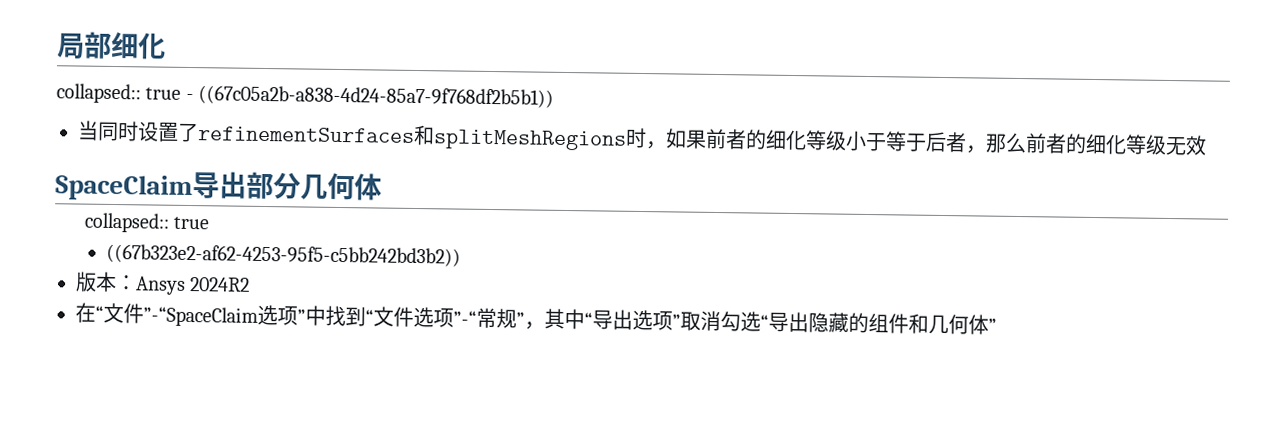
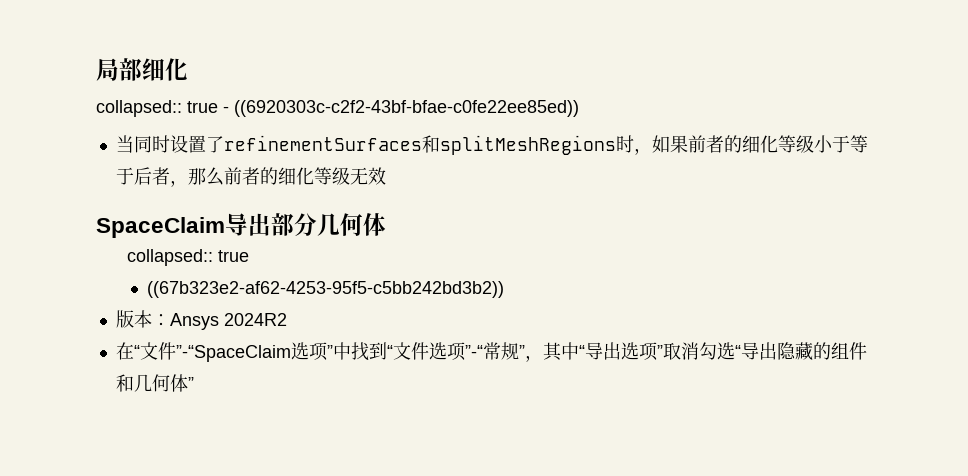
- collapsed:: true - ((67c05a2b-a838-4d24-85a7-9f768df2b5b1))
+ collapsed:: true - ((6920303c-c2f2-43bf-bfae-c0fe22ee85ed))

